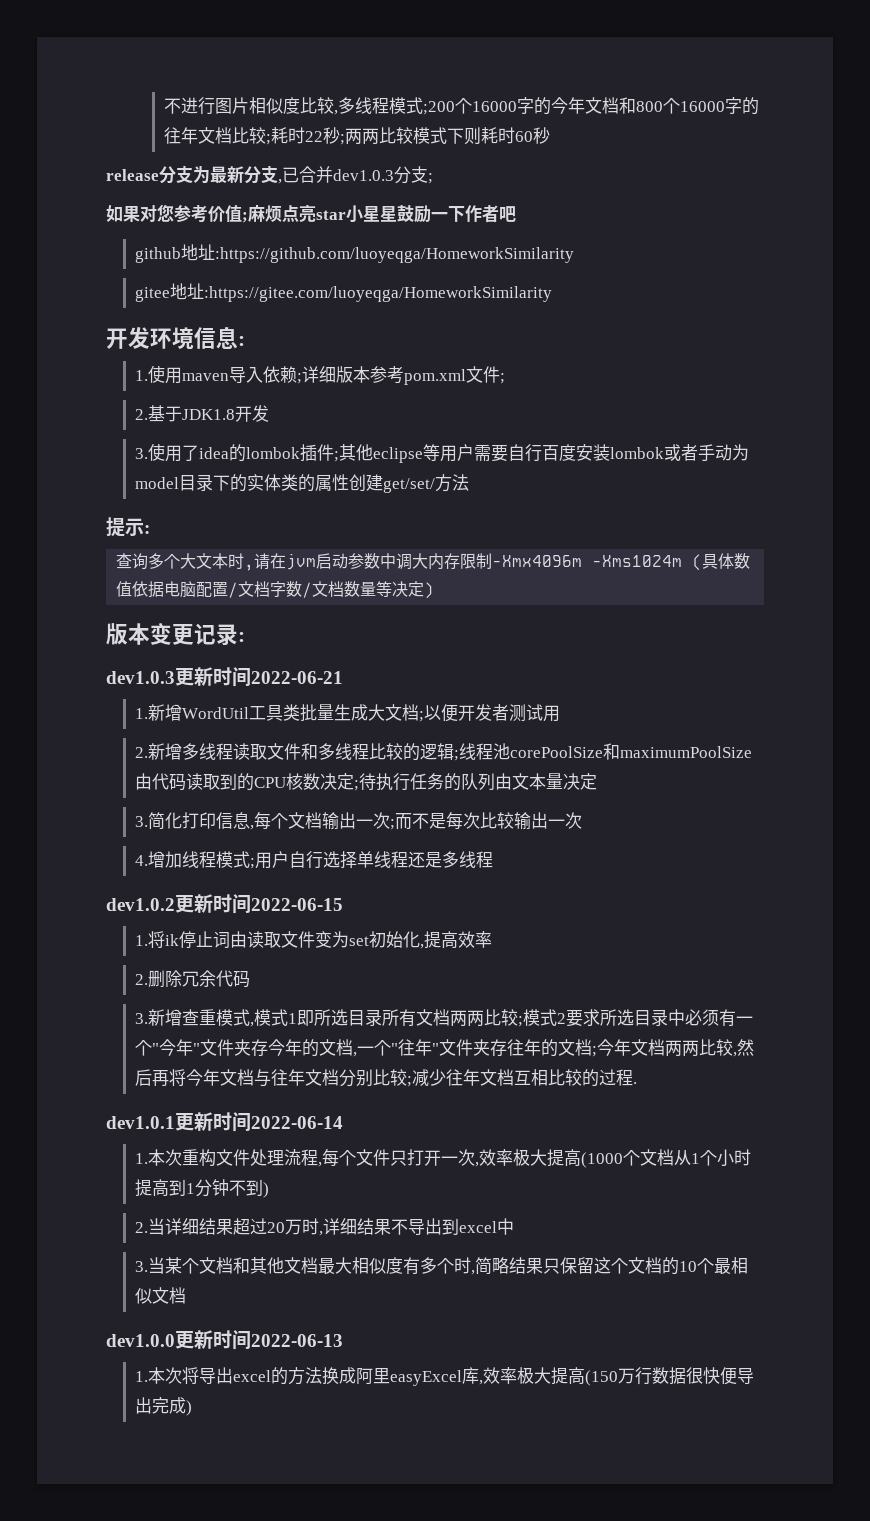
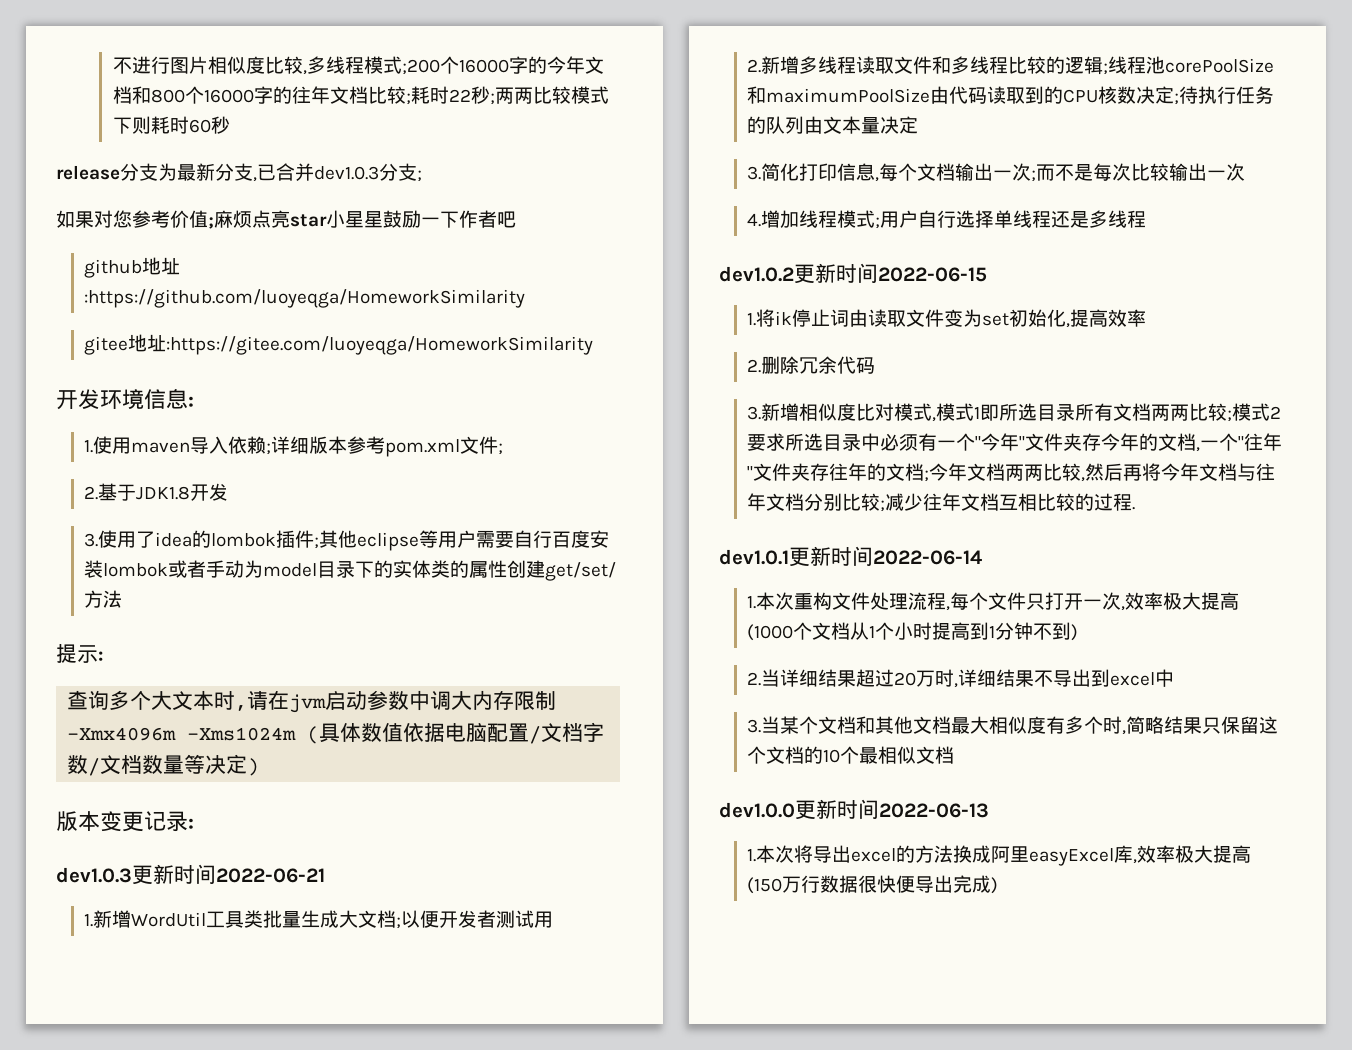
- 3.新增查重模式,模式1即所选目录所有文档两两比较;
+ 3.新增相似度比对模式,模式1即所选目录所有文档两两比较;

